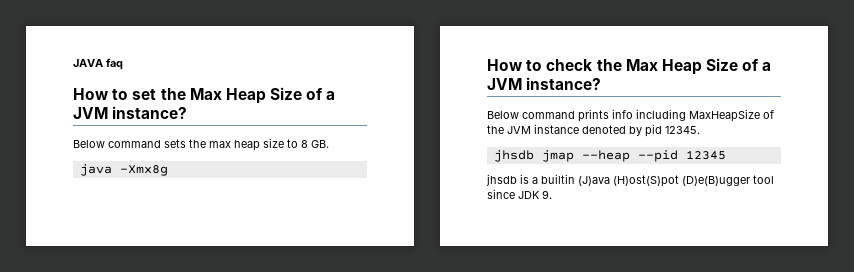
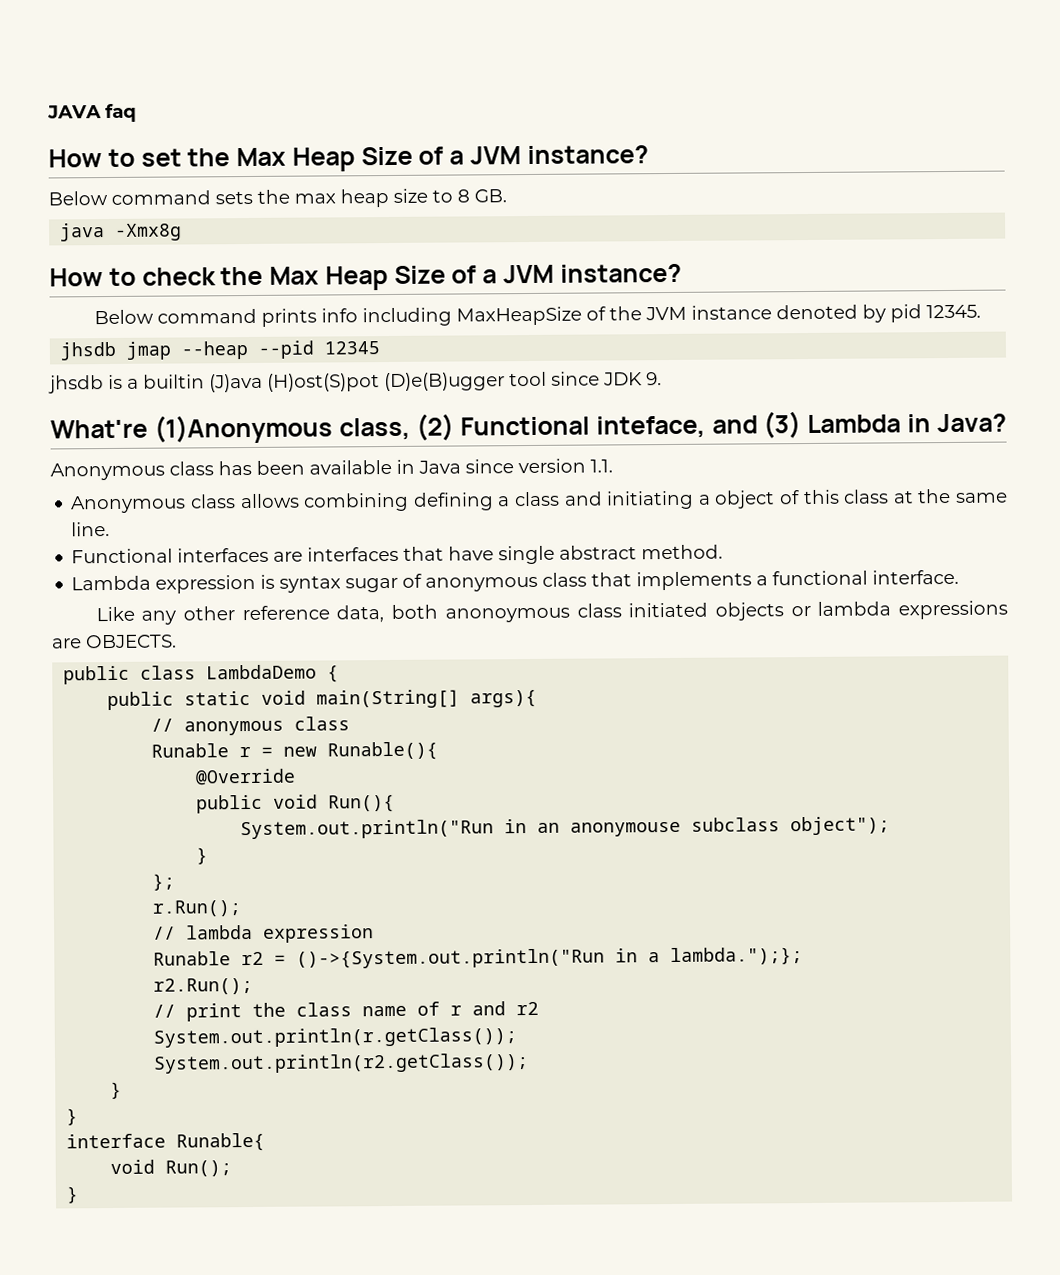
+ What're (1)Anonymous class, (2) Functional inteface, and (3) Lambda in Java?
+ Anonymous class has been available in Java since version 1.1.
+ Anonymous class allows combining defining a class and initiating a object of this class at the same line.
+ Functional interfaces are interfaces that have single abstract method.
+ Lambda expression is syntax sugar of anonymous class that implements a functional interface.
+ Like any other reference data, both anonoymous class initiated objects or lambda expressions are OBJECTS.
+ public class LambdaDemo {
+ public static void main(String[] args){
+ // anonymous class
+ Runable r = new Runable(){
+ @Override
+ public void Run(){
+ System.out.println("Run in an anonymouse subclass object");
+ }
+ };
+ r.Run();
+ // lambda expression
+ Runable r2 = ()->{System.out.println("Run in a lambda.");};
+ r2.Run();
+ // print the class name of r and r2
+ System.out.println(r.getClass());
+ System.out.println(r2.getClass());
+ }
+ }
+ interface Runable{
+ void Run();
+ }

